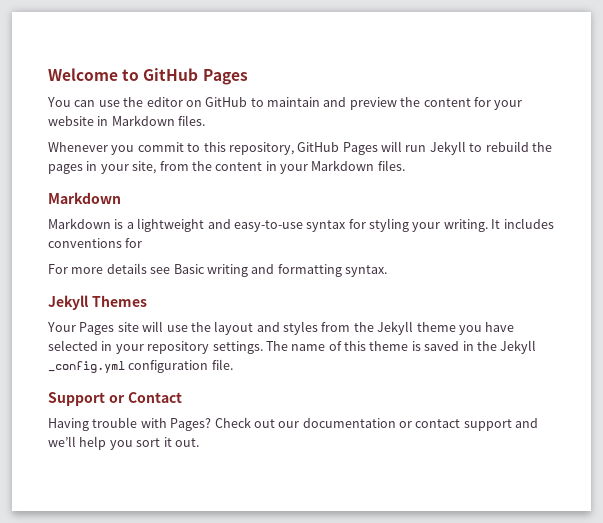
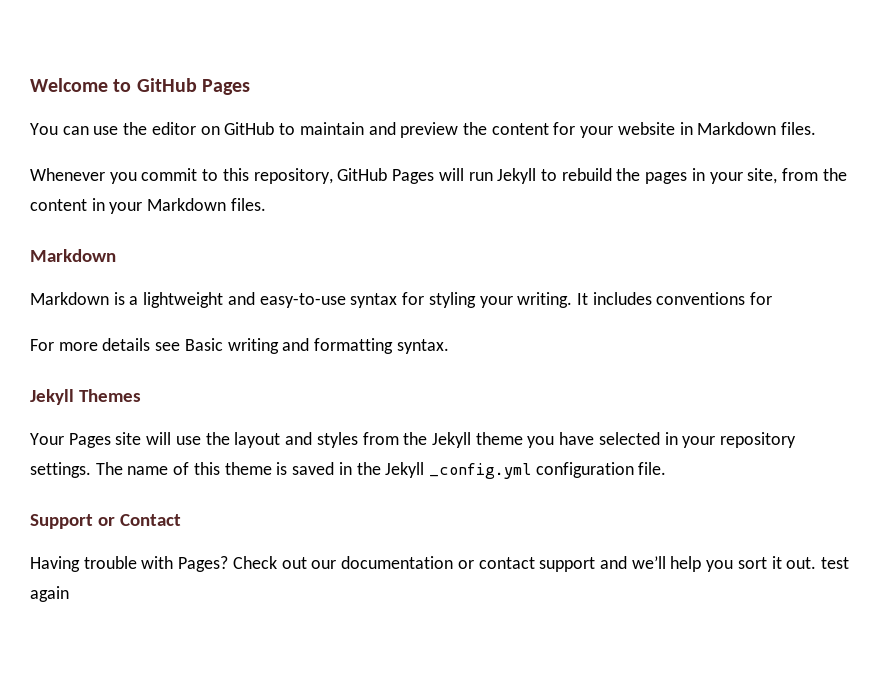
- Check out our documentation or contact support and we’ll help you sort it out.
+ Check out our documentation or contact support and we’ll help you sort it out. test again

